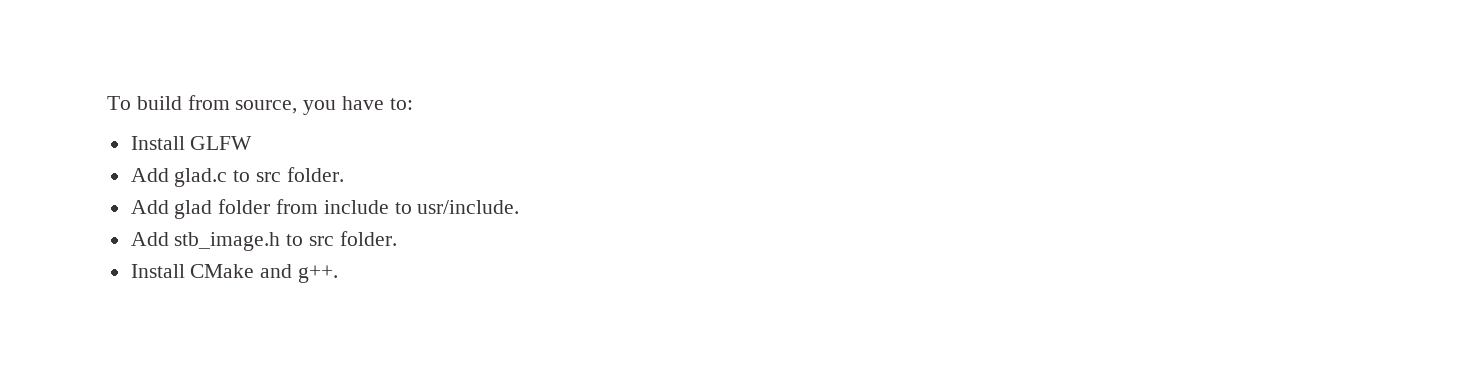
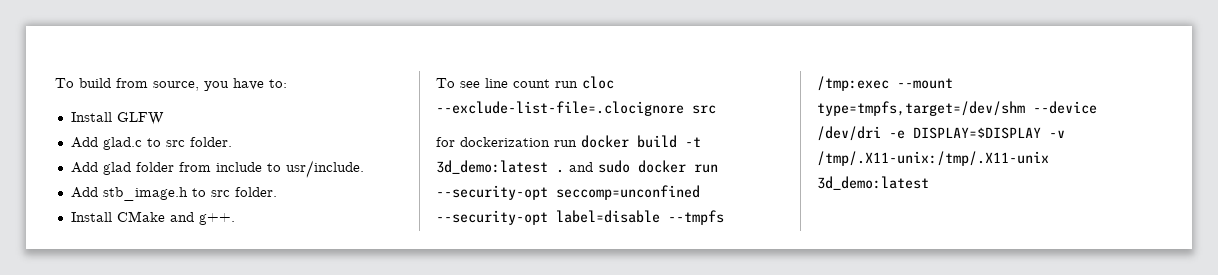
+ To see line count run cloc --exclude-list-file=.clocignore src
+ for dockerization run docker build -t 3d_demo:latest . and sudo docker run --security-opt seccomp=unconfined --security-opt label=disable --tmpfs /tmp:exec --mount type=tmpfs,target=/dev/shm --device /dev/dri -e DISPLAY=$DISPLAY -v /tmp/.X11-unix:/tmp/.X11-unix 3d_demo:latest

